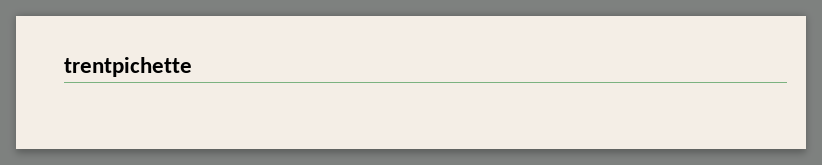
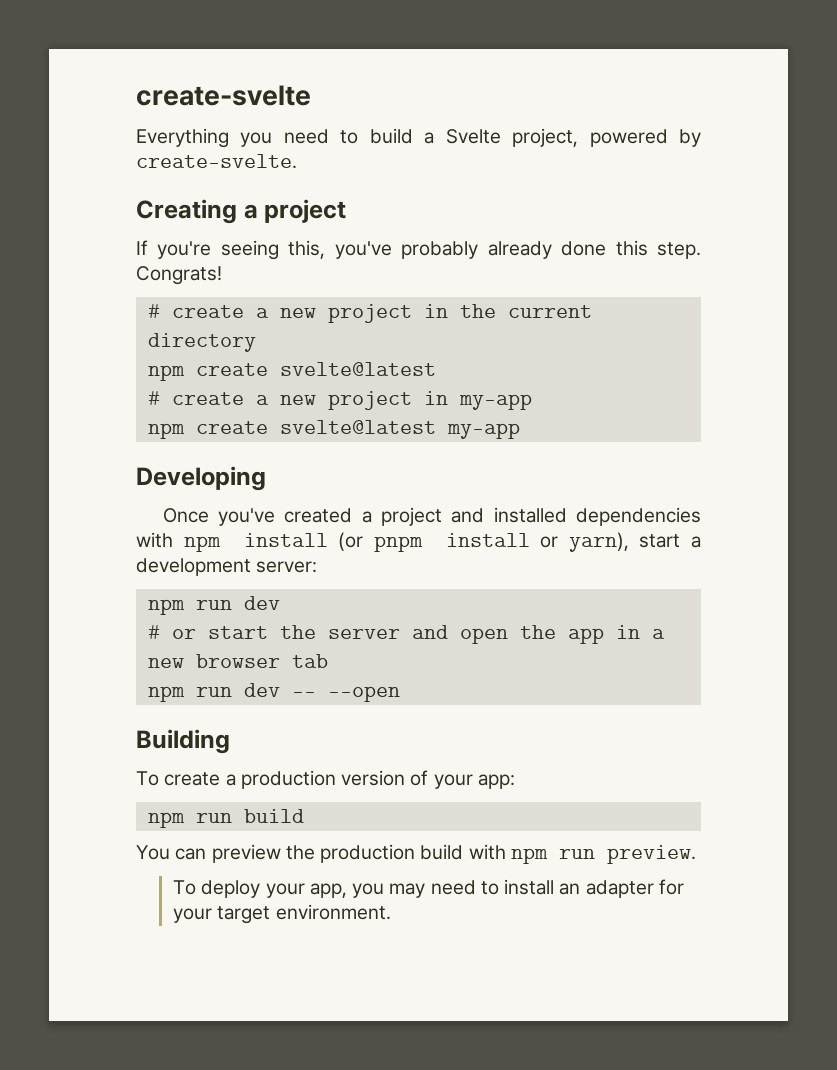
- trentpichette
+ create-svelte
+ Everything you need to build a Svelte project, powered by create-svelte.
+ Creating a project
+ If you're seeing this, you've probably already done this step. Congrats!
+ # create a new project in the current directory
+ npm create svelte@latest
+ # create a new project in my-app
+ npm create svelte@latest my-app
+ Developing
+ Once you've created a project and installed dependencies with npm install (or pnpm install or yarn), start a development server:
+ npm run dev
+ # or start the server and open the app in a new browser tab
+ npm run dev -- --open
+ Building
+ To create a production version of your app:
+ npm run build
+ You can preview the production build with npm run preview.
+ To deploy your app, you may need to install an adapter for your target environment.

